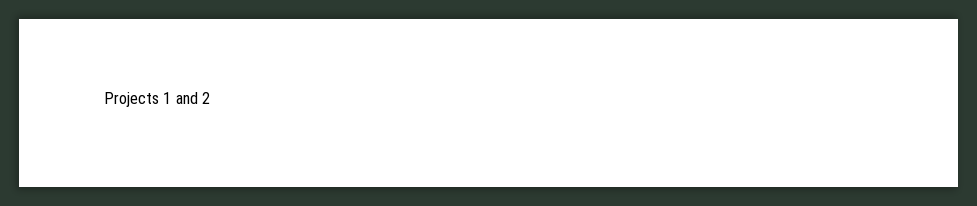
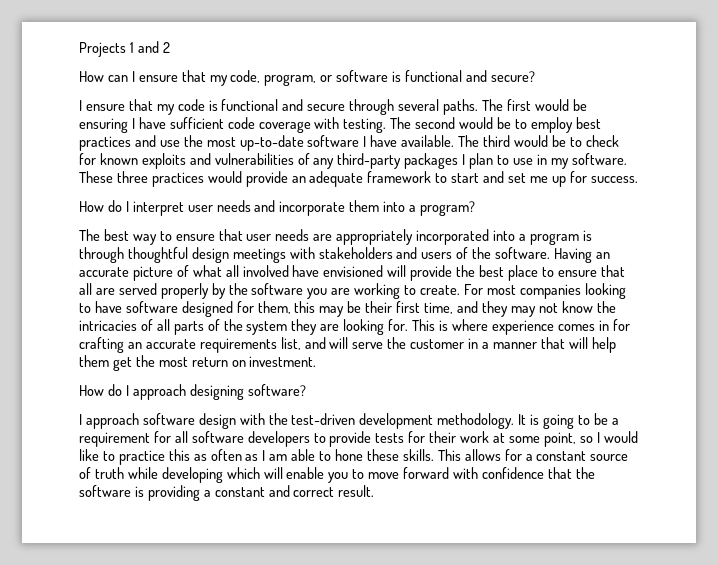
+ How can I ensure that my code, program, or software is functional and secure?
+ I ensure that my code is functional and secure through several paths. The first would be ensuring I have sufficient code coverage with testing. The second would be to employ best practices and use the most up-to-date software I have available. The third would be to check for known exploits and vulnerabilities of any third-party packages I plan to use in my software. These three practices would provide an adequate framework to start and set me up for success.
+ How do I interpret user needs and incorporate them into a program?
+ The best way to ensure that user needs are appropriately incorporated into a program is through thoughtful design meetings with stakeholders and users of the software. Having an accurate picture of what all involved have envisioned will provide the best place to ensure that all are served properly by the software you are working to create. For most companies looking to have software designed for them, this may be their first time, and they may not know the intricacies of all parts of the system they are looking for. This is where experience comes in for crafting an accurate requirements list, and will serve the customer in a manner that will help them get the most return on investment.
+ How do I approach designing software?
+ I approach software design with the test-driven development methodology. It is going to be a requirement for all software developers to provide tests for their work at some point, so I would like to practice this as often as I am able to hone these skills. This allows for a constant source of truth while developing which will enable you to move forward with confidence that the software is providing a constant and correct result.

